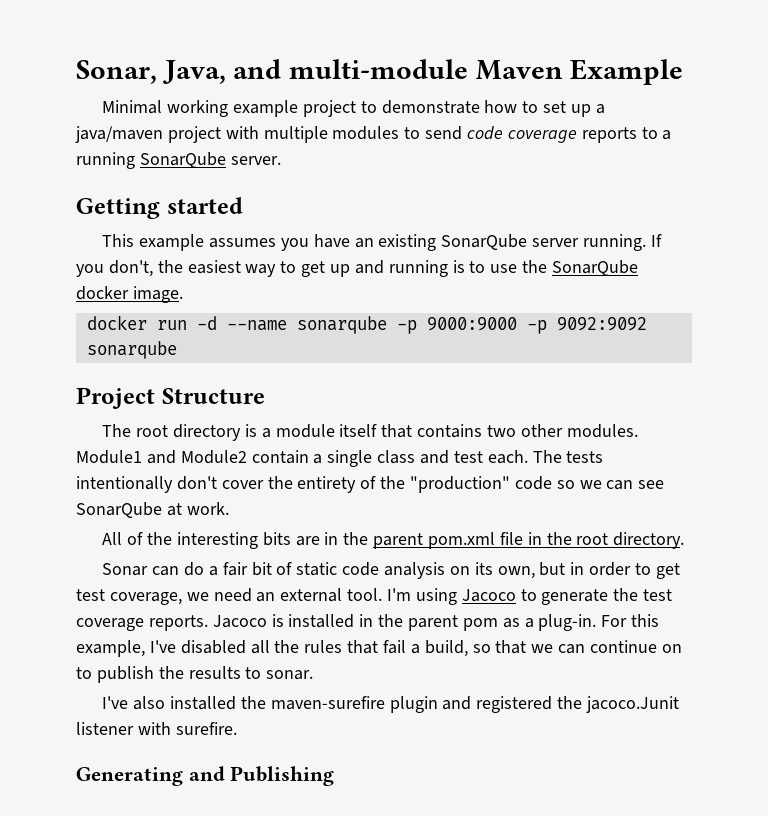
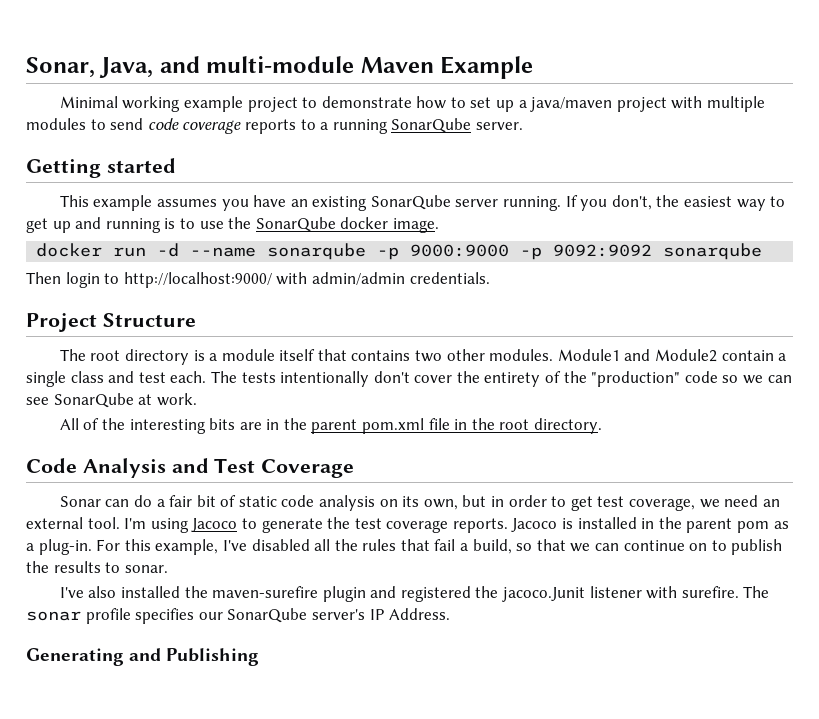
+ Then login to http://localhost:9000/ with admin/admin credentials.
+ Code Analysis and Test Coverage
+ The sonar profile specifies our SonarQube server's IP Address.

